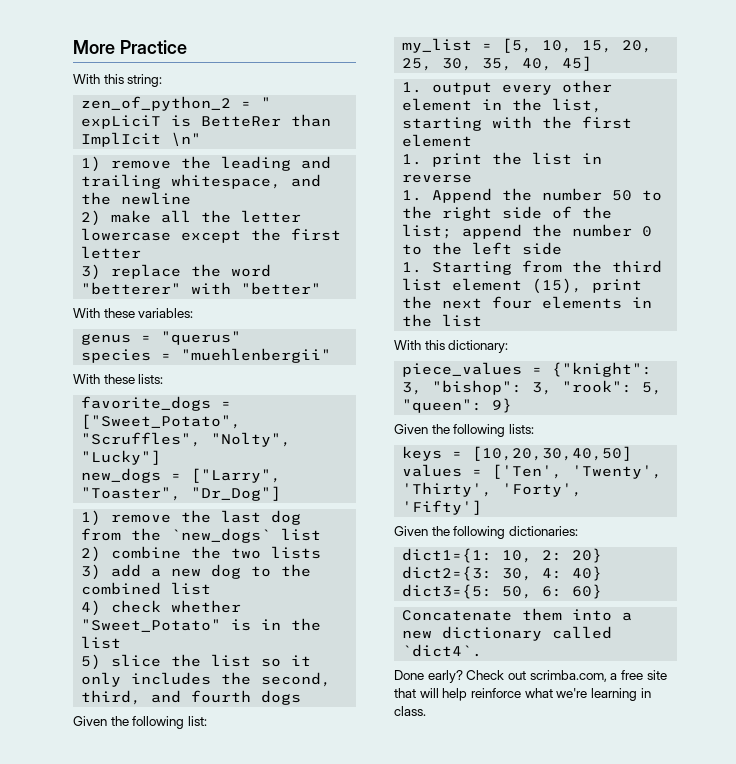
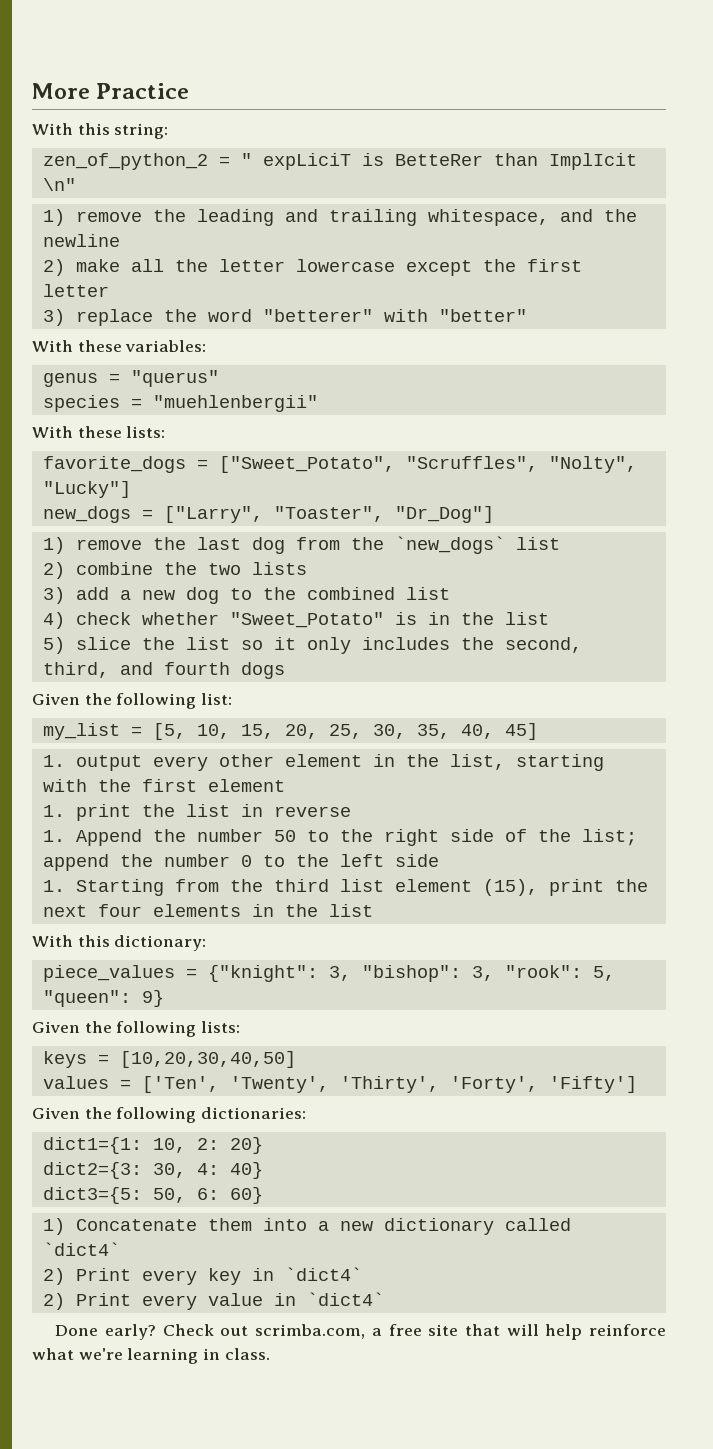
- Concatenate them into a new dictionary called `dict4`.
+ 1) Concatenate them into a new dictionary called `dict4`
+ 2) Print every key in `dict4`
+ 2) Print every value in `dict4`

